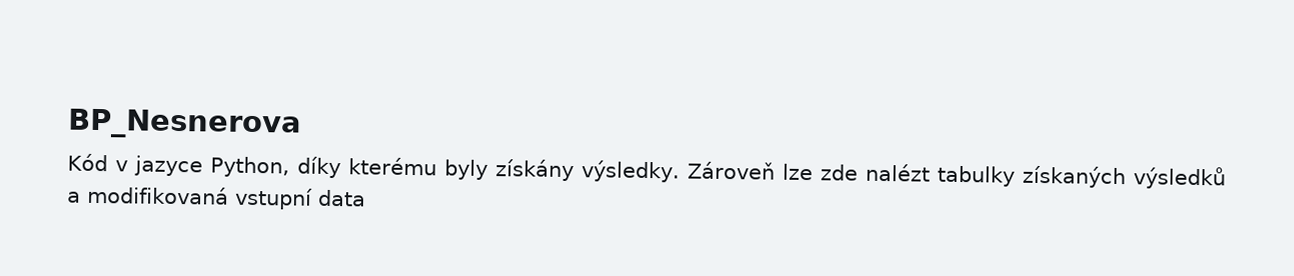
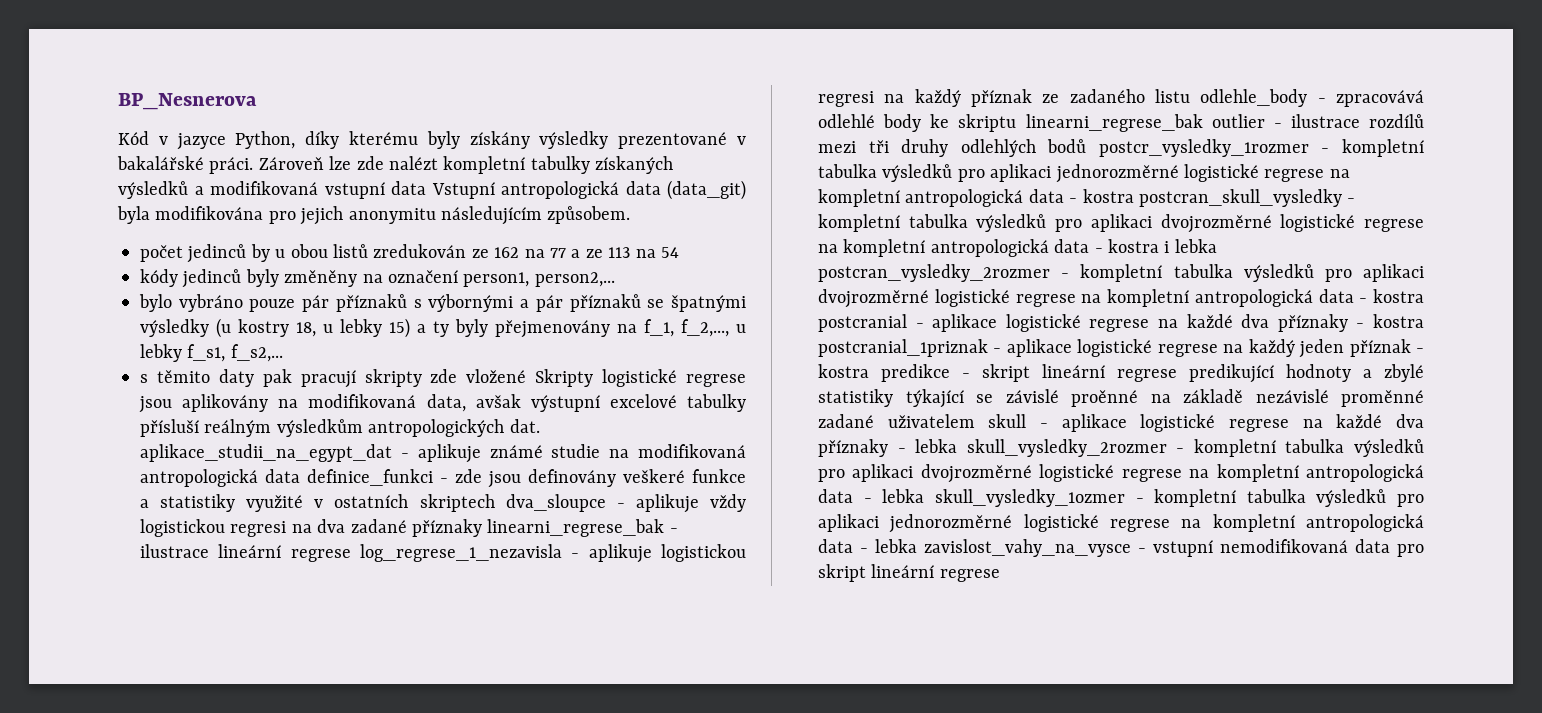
- Kód v jazyce Python, díky kterému byly získány výsledky.
+ Kód v jazyce Python, díky kterému byly získány výsledky prezentované v bakalářské práci.
- Zároveň lze zde nalézt tabulky získaných výsledků a modifikovaná vstupní data
+ Zároveň lze zde nalézt kompletní tabulky získaných výsledků a modifikovaná vstupní data Vstupní antropologická data (data_git) byla modifikována pro jejich anonymitu následujícím způsobem.
+ počet jedinců by u obou listů zredukován ze 162 na 77 a ze 113 na 54
+ kódy jedinců byly změněny na označení person1, person2,...
+ bylo vybráno pouze pár příznaků s výbornými a pár příznaků se špatnými výsledky (u kostry 18, u lebky 15) a ty byly přejmenovány na f_1, f_2,..., u lebky f_s1, f_s2,...
+ s těmito daty pak pracují skripty zde vložené Skripty logistické regrese jsou aplikovány na modifikovaná data, avšak výstupní excelové tabulky přísluší reálným výsledkům antropologických dat. aplikace_studii_na_egypt_dat - aplikuje známé studie na modifikovaná antropologická data definice_funkci - zde jsou definovány veškeré funkce a statistiky využité v ostatních skriptech dva_sloupce - aplikuje vždy logistickou regresi na dva zadané příznaky linearni_regrese_bak - ilustrace lineární regrese log_regrese_1_nezavisla - aplikuje logistickou regresi na každý příznak ze zadaného listu odlehle_body - zpracovává odlehlé body ke skriptu linearni_regrese_bak outlier - ilustrace rozdílů mezi tři druhy odlehlých bodů postcr_vysledky_1rozmer - kompletní tabulka výsledků pro aplikaci jednorozměrné logistické regrese na kompletní antropologická data - kostra postcran_skull_vysledky - kompletní tabulka výsledků pro aplikaci dvojrozměrné logistické regrese na kompletní antropologická data - kostra i lebka postcran_vysledky_2rozmer - kompletní tabulka výsledků pro aplikaci dvojrozměrné logistické regrese na kompletní antropologická data - kostra postcranial - aplikace logistické regrese na každé dva příznaky - kostra postcranial_1priznak - aplikace logistické regrese na každý jeden příznak - kostra predikce - skript lineární regrese predikující hodnoty a zbylé statistiky týkající se závislé proěnné na základě nezávislé proměnné zadané uživatelem skull - aplikace logistické regrese na každé dva příznaky - lebka skull_vysledky_2rozmer - kompletní tabulka výsledků pro aplikaci dvojrozměrné logistické regrese na kompletní antropologická data - lebka skull_vysledky_1ozmer - kompletní tabulka výsledků pro aplikaci jednorozměrné logistické regrese na kompletní antropologická data - lebka zavislost_vahy_na_vysce - vstupní nemodifikovaná data pro skript lineární regrese

